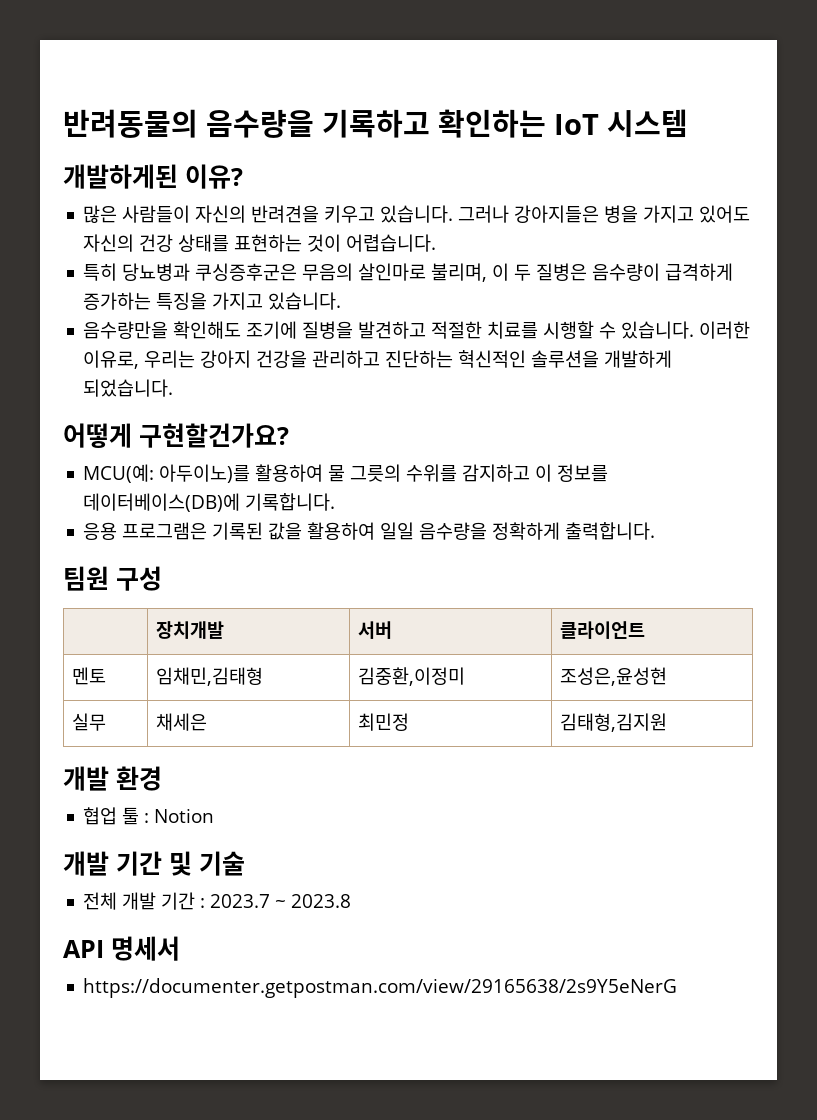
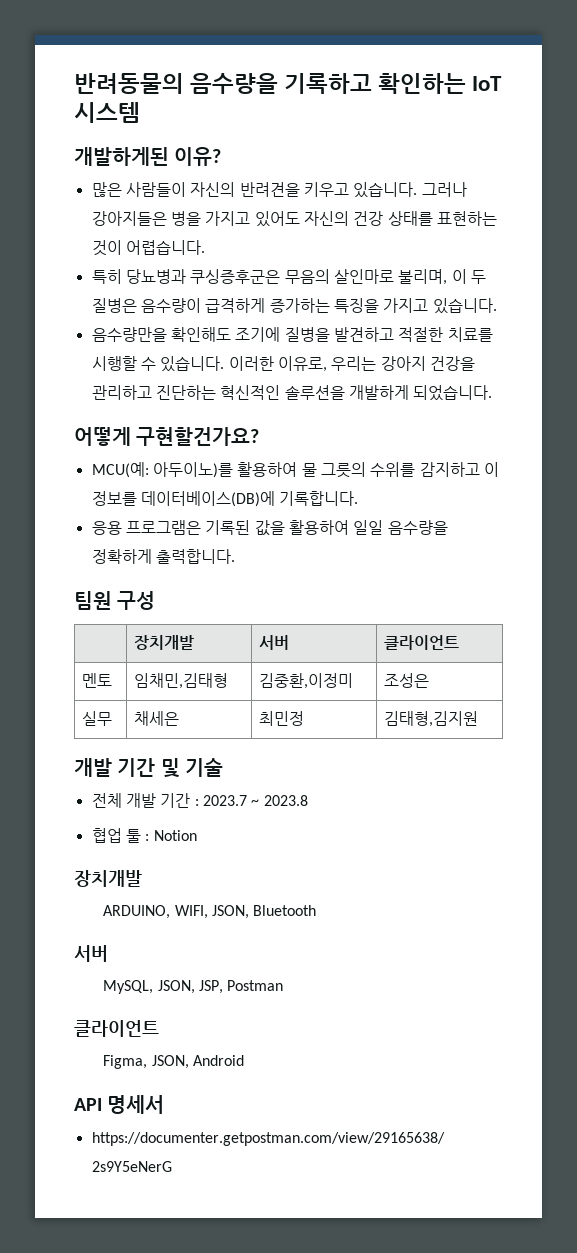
- 멘토 | 임채민,김태형 | 김중환,이정미 | 조성은,윤성현
+ 멘토 | 임채민,김태형 | 김중환,이정미 | 조성은
- 개발 환경
- 협업 툴 : Notion
+ 협업 툴 : Notion
+ 장치개발
+ ARDUINO, WIFI, JSON, Bluetooth
+ 서버
+ MySQL, JSON, JSP, Postman
+ 클라이언트
+ Figma, JSON, Android

